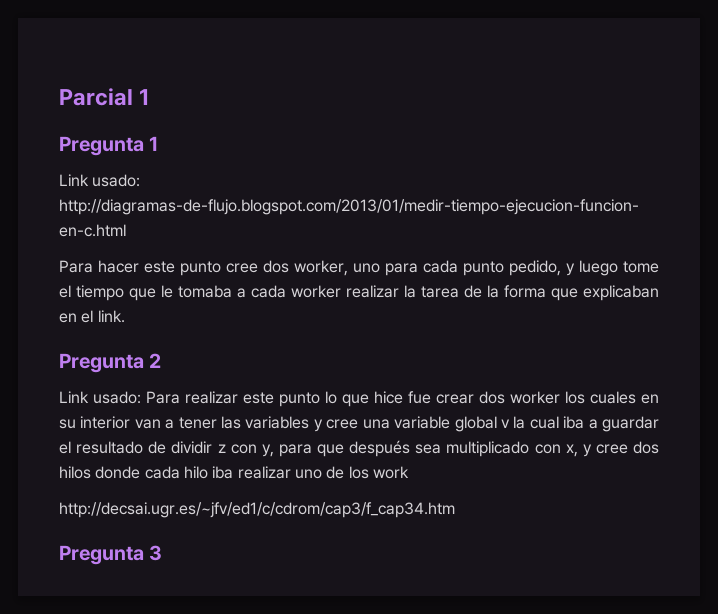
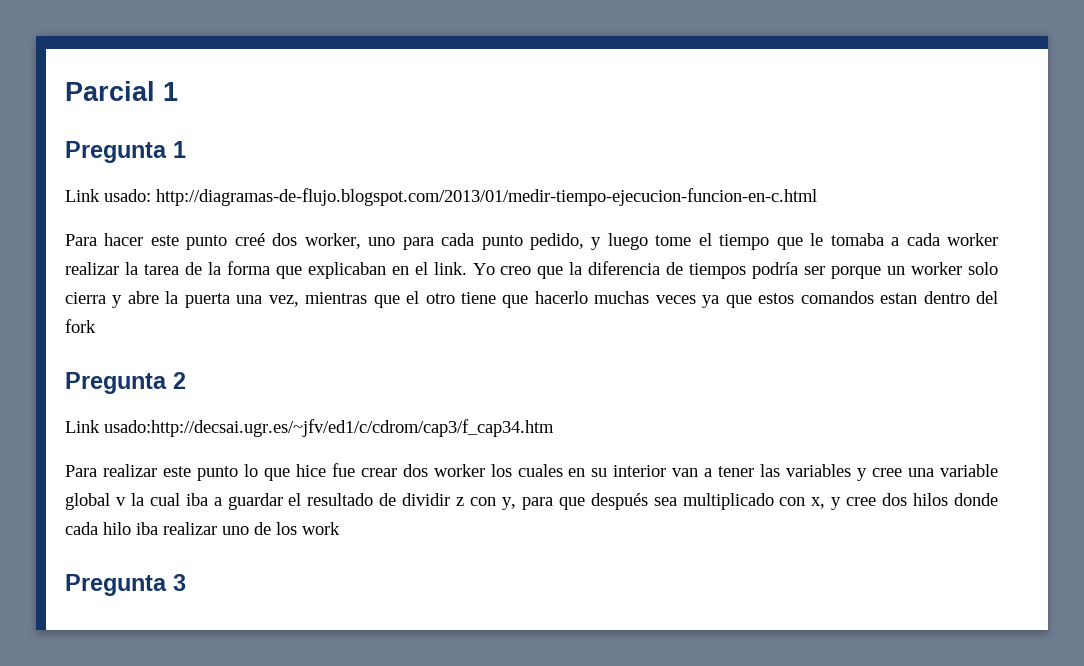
- Para hacer este punto cree dos worker, uno para cada punto pedido, y luego tome el tiempo que le tomaba a cada worker realizar la tarea de la forma que explicaban en el link.
+ Para hacer este punto creé dos worker, uno para cada punto pedido, y luego tome el tiempo que le tomaba a cada worker realizar la tarea de la forma que explicaban en el link. Yo creo que la diferencia de tiempos podría ser porque un worker solo cierra y abre la puerta una vez, mientras que el otro tiene que hacerlo muchas veces ya que estos comandos estan dentro del fork
- Link usado: Para realizar este punto lo que hice fue crear dos worker los cuales en su interior van a tener las variables y cree una variable global v la cual iba a guardar el resultado de dividir z con y, para que después sea multiplicado con x, y cree dos hilos donde cada hilo iba realizar uno de los work
+ Link usado:http://decsai.ugr.es/~jfv/ed1/c/cdrom/cap3/f_cap34.htm
+ Para realizar este punto lo que hice fue crear dos worker los cuales en su interior van a tener las variables y cree una variable global v la cual iba a guardar el resultado de dividir z con y, para que después sea multiplicado con x, y cree dos hilos donde cada hilo iba realizar uno de los work
- http://decsai.ugr.es/~jfv/ed1/c/cdrom/cap3/f_cap34.htm

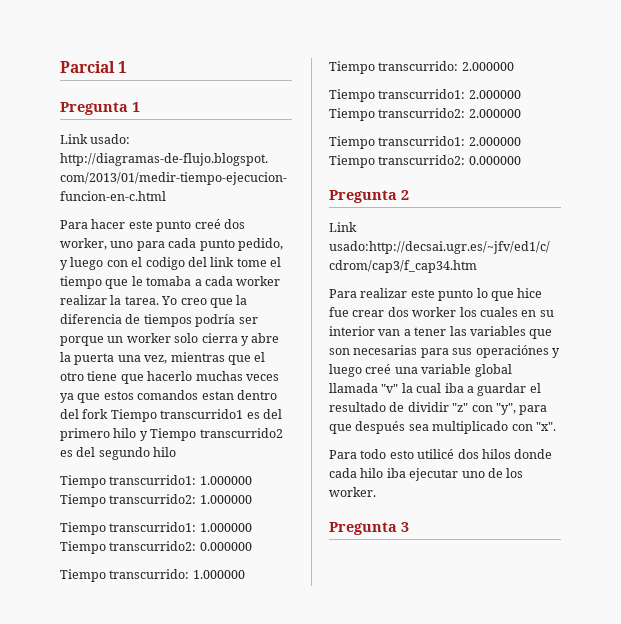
- Para hacer este punto creé dos worker, uno para cada punto pedido, y luego tome el tiempo que le tomaba a cada worker realizar la tarea de la forma que explicaban en el link.
+ Para hacer este punto creé dos worker, uno para cada punto pedido, y luego con el codigo del link tome el tiempo que le tomaba a cada worker realizar la tarea.
- Yo creo que la diferencia de tiempos podría ser porque un worker solo cierra y abre la puerta una vez, mientras que el otro tiene que hacerlo muchas veces ya que estos comandos estan dentro del fork
+ Yo creo que la diferencia de tiempos podría ser porque un worker solo cierra y abre la puerta una vez, mientras que el otro tiene que hacerlo muchas veces ya que estos comandos estan dentro del fork Tiempo transcurrido1 es del primero hilo y Tiempo transcurrido2 es del segundo hilo
+ Tiempo transcurrido1: 1.000000 Tiempo transcurrido2: 1.000000
+ Tiempo transcurrido1: 1.000000 Tiempo transcurrido2: 0.000000
+ Tiempo transcurrido: 1.000000 Tiempo transcurrido: 2.000000
+ Tiempo transcurrido1: 2.000000 Tiempo transcurrido2: 2.000000
+ Tiempo transcurrido1: 2.000000 Tiempo transcurrido2: 0.000000
- Para realizar este punto lo que hice fue crear dos worker los cuales en su interior van a tener las variables y cree una variable global v la cual iba a guardar el resultado de dividir z con y, para que después sea multiplicado con x, y cree dos hilos donde cada hilo iba realizar uno de los work
+ Para realizar este punto lo que hice fue crear dos worker los cuales en su interior van a tener las variables que son necesarias para sus operaciónes y luego creé una variable global llamada "v" la cual iba a guardar el resultado de dividir "z" con "y", para que después sea multiplicado con "x".
+ Para todo esto utilicé dos hilos donde cada hilo iba ejecutar uno de los worker.

